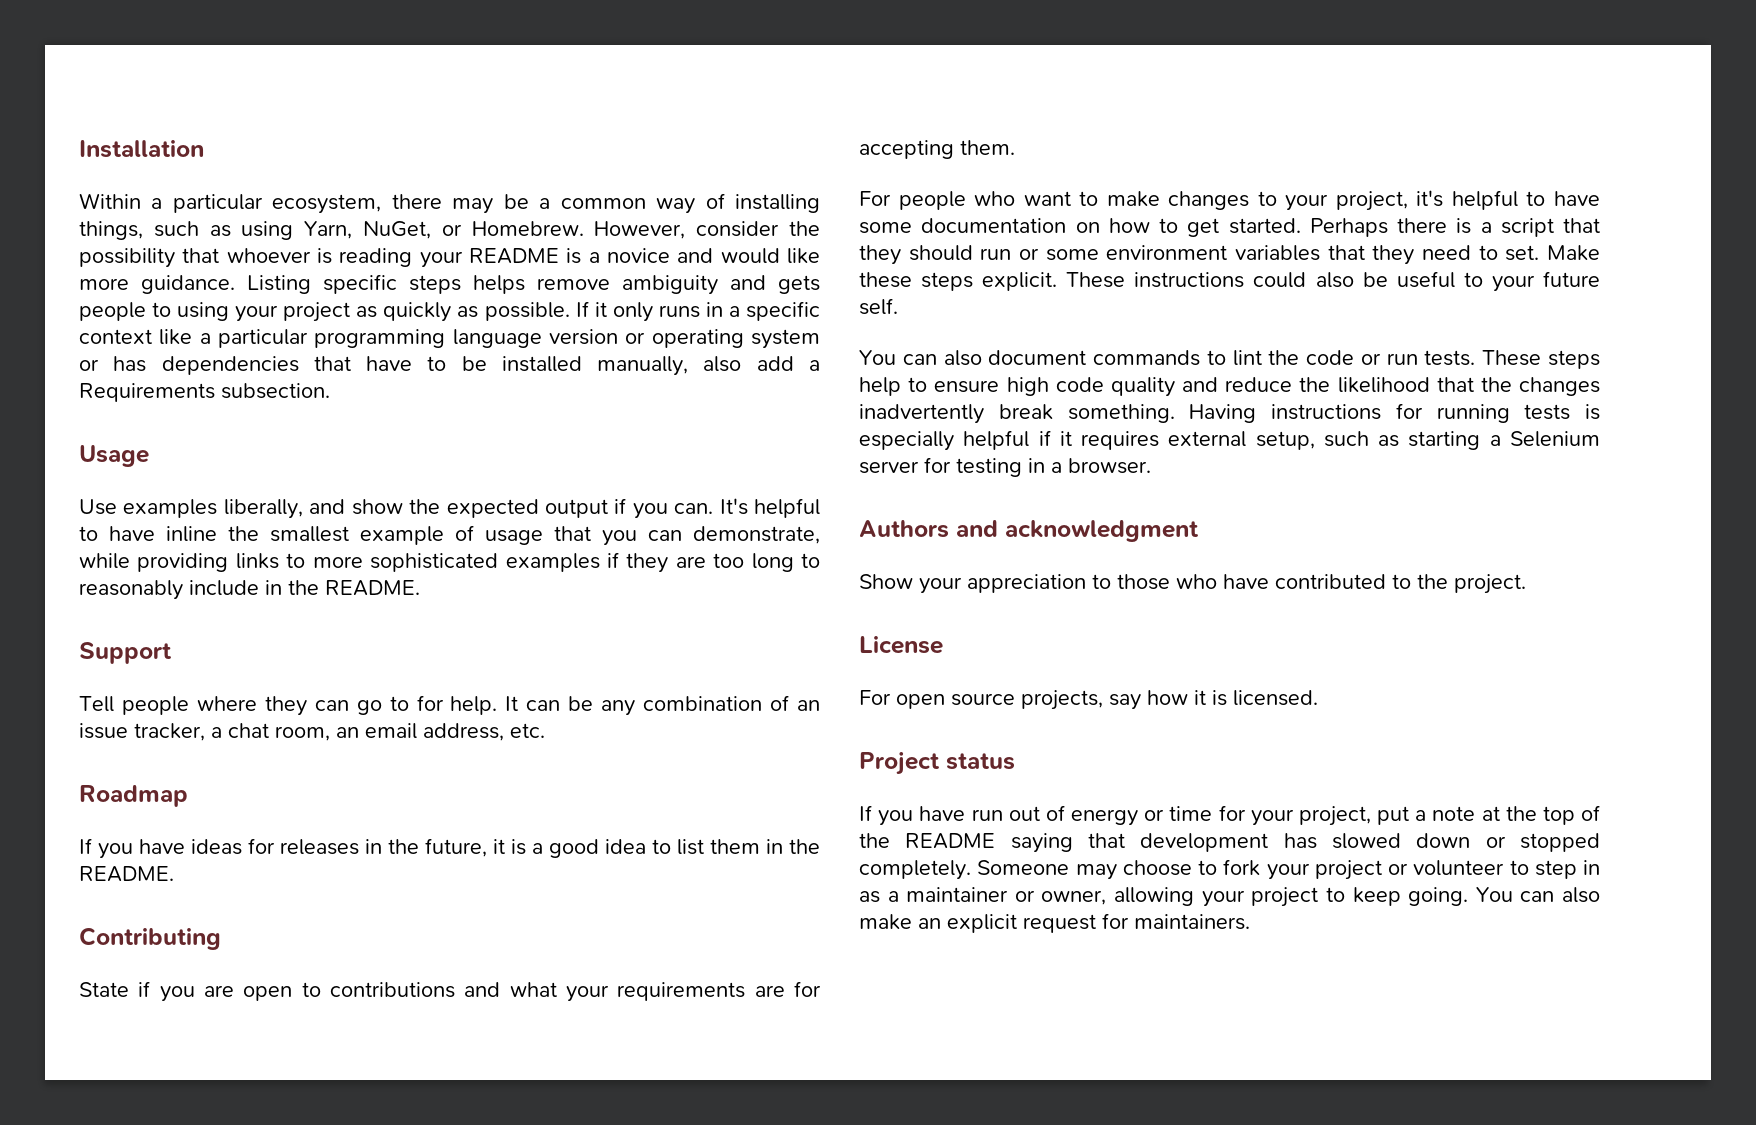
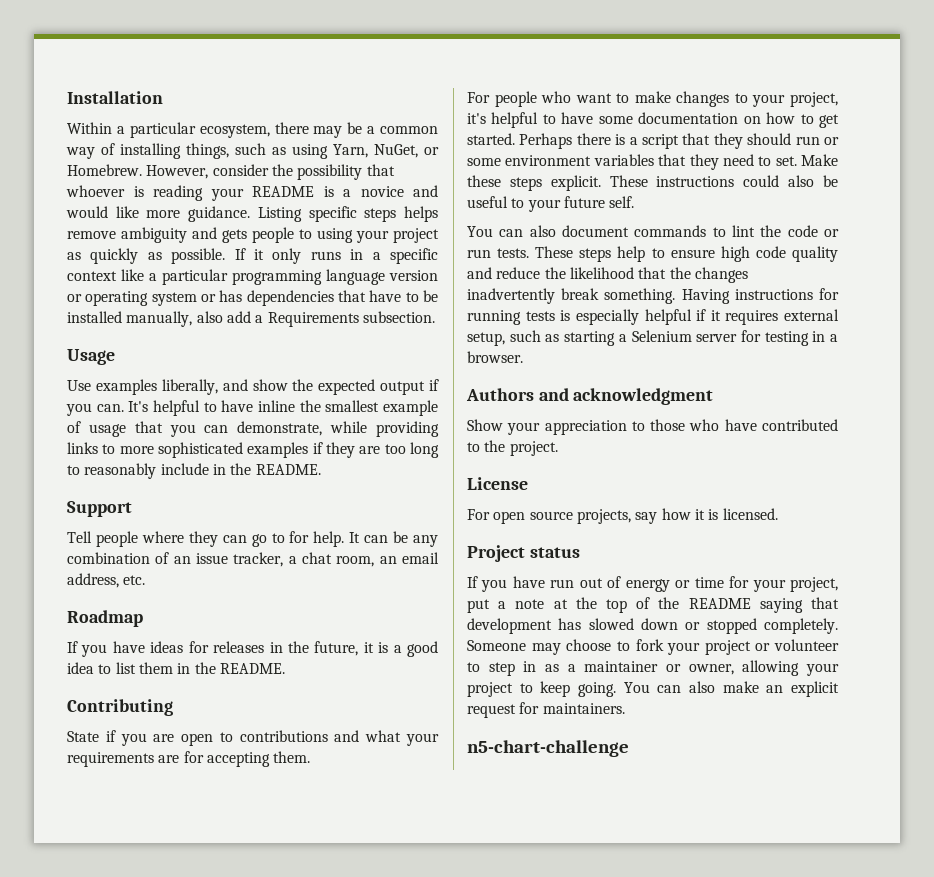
+ n5-chart-challenge

